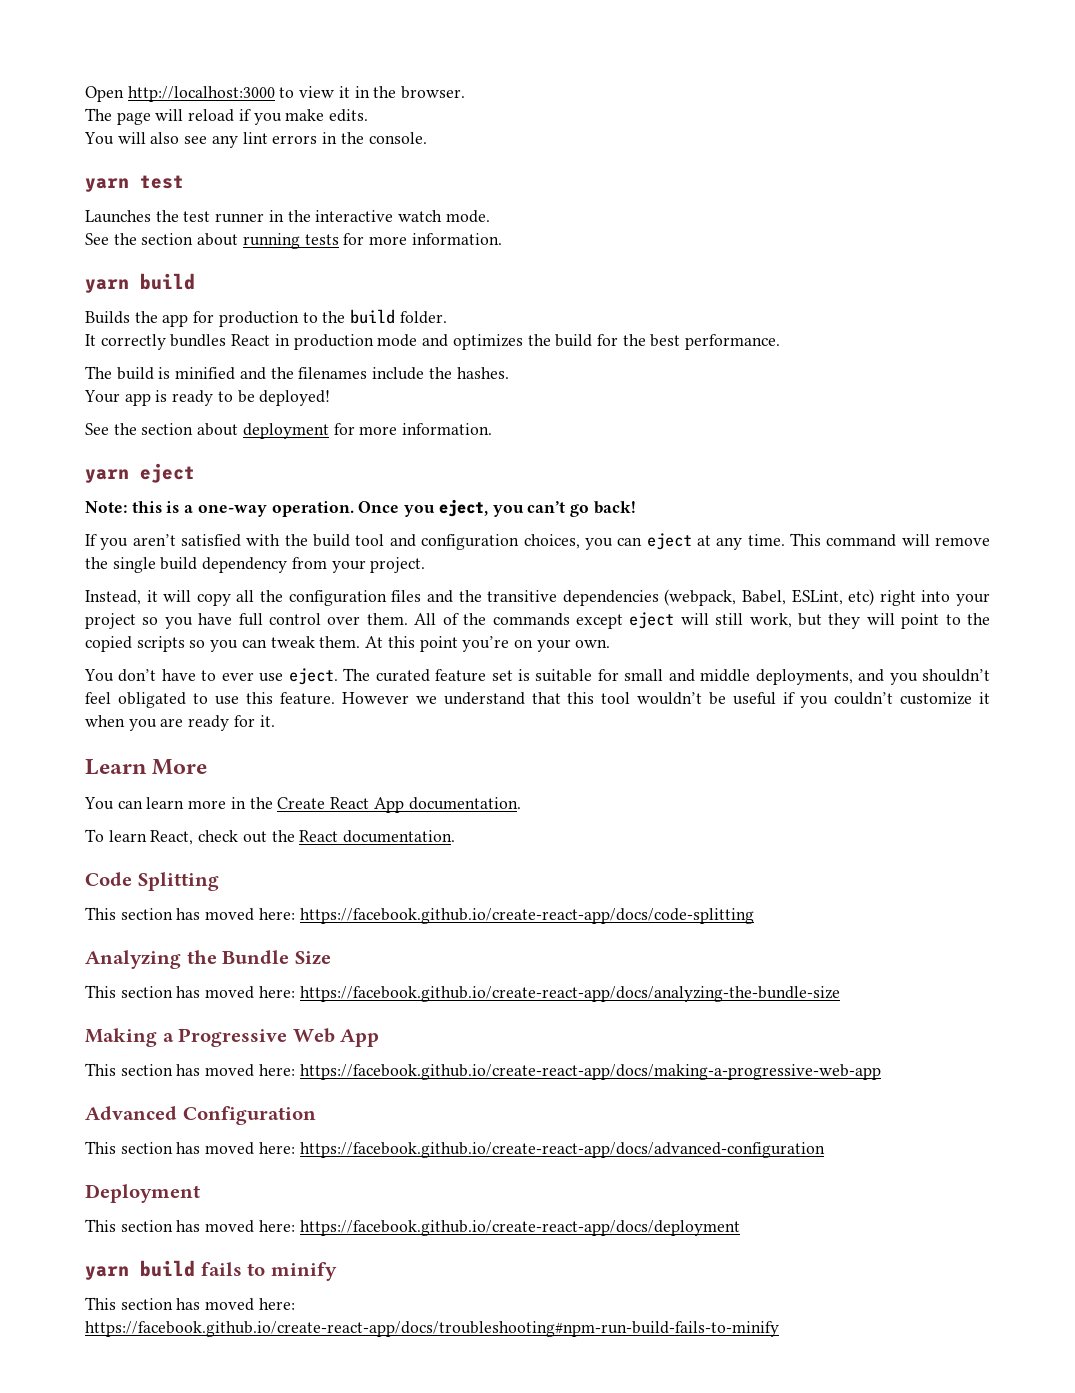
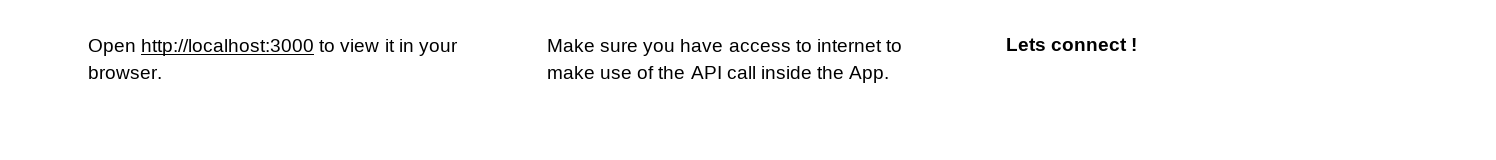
- Open http://localhost:3000 to view it in the browser.
+ Open http://localhost:3000 to view it in your browser.
- The page will reload if you make edits.
- You will also see any lint errors in the console.
- yarn test
- Launches the test runner in the interactive watch mode.
- See the section about running tests for more information.
- yarn build
- Builds the app for production to the build folder.
- It correctly bundles React in production mode and optimizes the build for the best performance.
- The build is minified and the filenames include the hashes.
- Your app is ready to be deployed!
- See the section about deployment for more information.
- yarn eject
- Note: this is a one-way operation. Once you eject, you can’t go back!
- If you aren’t satisfied with the build tool and configuration choices, you can eject at any time. This command will remove the single build dependency from your project.
- Instead, it will copy all the configuration files and the transitive dependencies (webpack, Babel, ESLint, etc) right into your project so you have full control over them. All of the commands except eject will still work, but they will point to the copied scripts so you can tweak them. At this point you’re on your own.
- You don’t have to ever use eject. The curated feature set is suitable for small and middle deployments, and you shouldn’t feel obligated to use this feature. However we understand that this tool wouldn’t be useful if you couldn’t customize it when you are ready for it.
- Learn More
- You can learn more in the Create React App documentation.
- To learn React, check out the React documentation.
- Code Splitting
- This section has moved here: https://facebook.github.io/create-react-app/docs/code-splitting
- Analyzing the Bundle Size
- This section has moved here: https://facebook.github.io/create-react-app/docs/analyzing-the-bundle-size
- Making a Progressive Web App
- This section has moved here: https://facebook.github.io/create-react-app/docs/making-a-progressive-web-app
- Advanced Configuration
- This section has moved here: https://facebook.github.io/create-react-app/docs/advanced-configuration
- Deployment
- This section has moved here: https://facebook.github.io/create-react-app/docs/deployment
- yarn build fails to minify
- This section has moved here: https://facebook.github.io/create-react-app/docs/troubleshooting#npm-run-build-fails-to-minify
+ Make sure you have access to internet to make use of the API call inside the App.
+ Lets connect !

